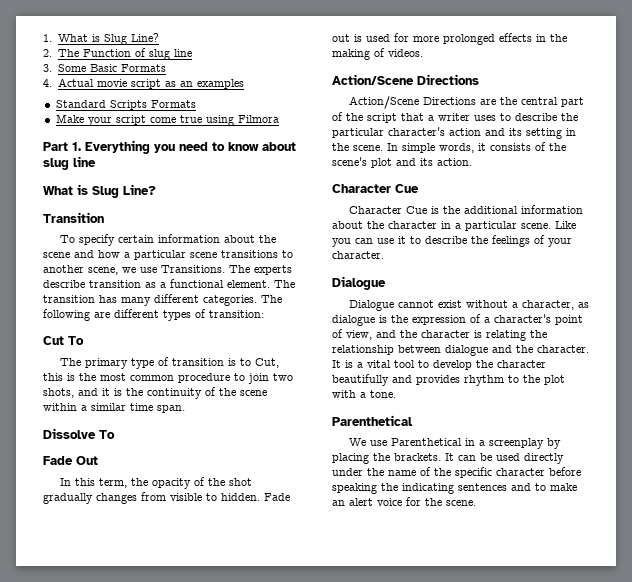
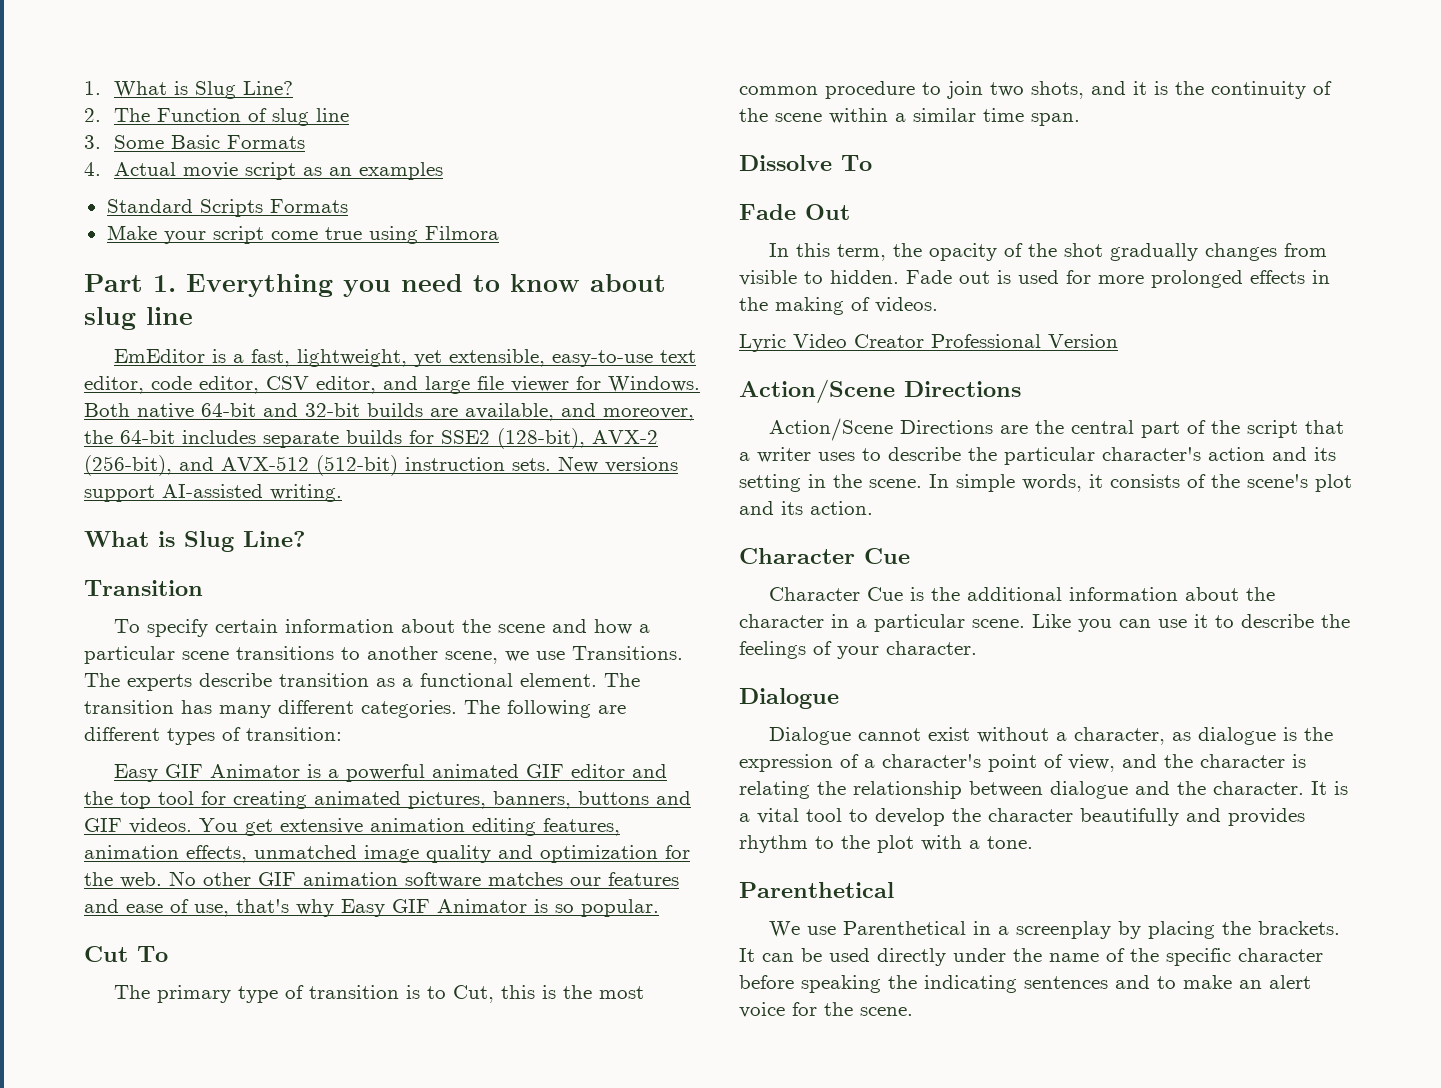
+ EmEditor is a fast, lightweight, yet extensible, easy-to-use text editor, code editor, CSV editor, and large file viewer for Windows. Both native 64-bit and 32-bit builds are available, and moreover, the 64-bit includes separate builds for SSE2 (128-bit), AVX-2 (256-bit), and AVX-512 (512-bit) instruction sets. New versions support AI-assisted writing.
+ Easy GIF Animator is a powerful animated GIF editor and the top tool for creating animated pictures, banners, buttons and GIF videos. You get extensive animation editing features, animation effects, unmatched image quality and optimization for the web. No other GIF animation software matches our features and ease of use, that's why Easy GIF Animator is so popular.
+ Lyric Video Creator Professional Version

